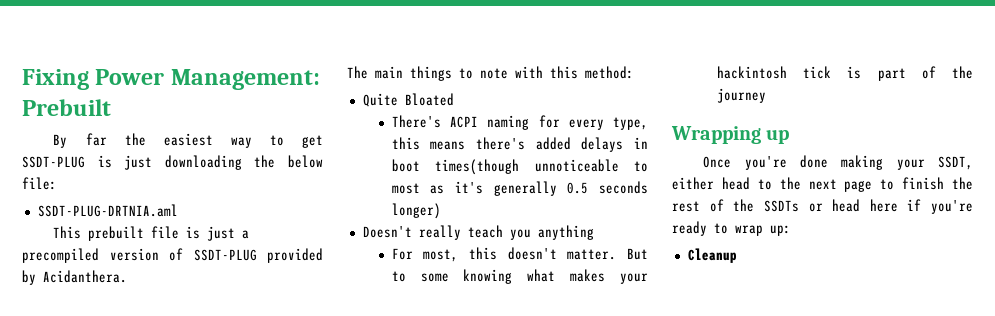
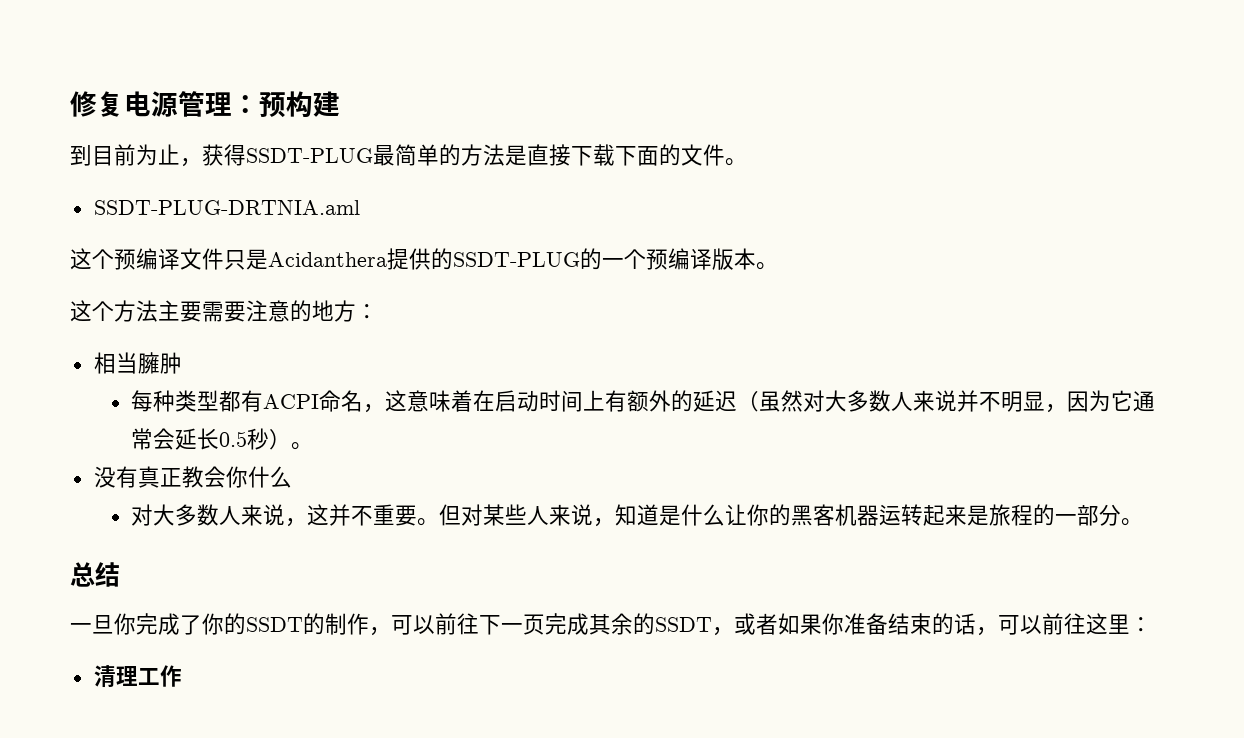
- Fixing Power Management: Prebuilt
- By far the easiest way to get SSDT-PLUG is just downloading the below file:
+ 修复电源管理：预构建
+ 到目前为止，获得SSDT-PLUG最简单的方法是直接下载下面的文件。
  SSDT-PLUG-DRTNIA.aml
- This prebuilt file is just a precompiled version of SSDT-PLUG provided by Acidanthera.
- The main things to note with this method:
- Quite Bloated
- There's ACPI naming for every type, this means there's added delays in boot times(though unnoticeable to most as it's generally 0.5 seconds longer)
- Doesn't really teach you anything
- For most, this doesn't matter. But to some knowing what makes your hackintosh tick is part of the journey
- Wrapping up
- Once you're done making your SSDT, either head to the next page to finish the rest of the SSDTs or head here if you're ready to wrap up:
- Cleanup
+ 这个预编译文件只是Acidanthera提供的SSDT-PLUG的一个预编译版本。
+ 这个方法主要需要注意的地方：
+ 相当臃肿
+ 每种类型都有ACPI命名，这意味着在启动时间上有额外的延迟（虽然对大多数人来说并不明显，因为它通常会延长0.5秒）。
+ 没有真正教会你什么
+ 对大多数人来说，这并不重要。但对某些人来说，知道是什么让你的黑客机器运转起来是旅程的一部分。
+ 总结
+ 一旦你完成了你的SSDT的制作，可以前往下一页完成其余的SSDT，或者如果你准备结束的话，可以前往这里：
+ 清理工作

